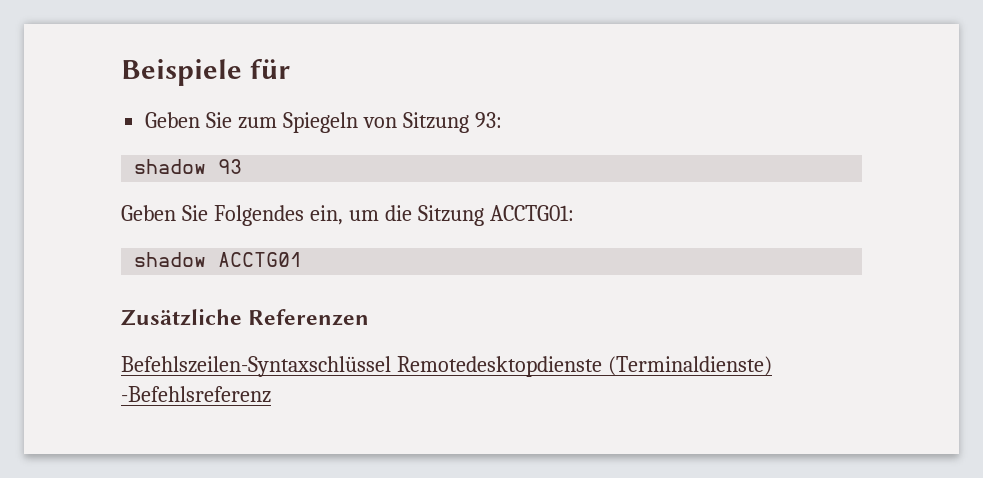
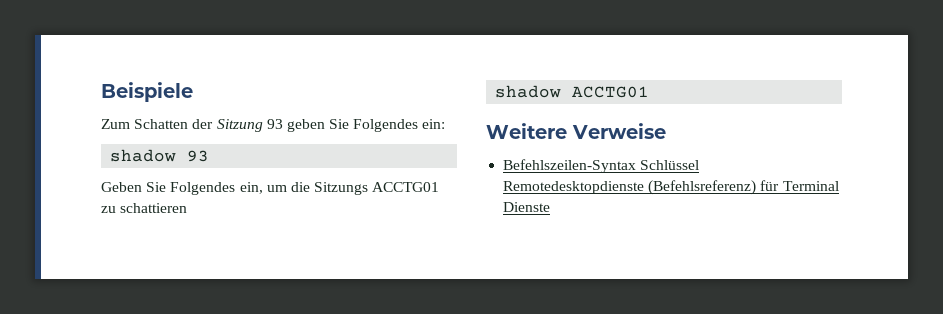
- Beispiele für
- Geben Sie zum Spiegeln von Sitzung 93:
+ Beispiele
+ Zum Schatten der Sitzung 93 geben Sie Folgendes ein:
- Geben Sie Folgendes ein, um die Sitzung ACCTG01:
+ Geben Sie Folgendes ein, um die Sitzungs ACCTG01 zu schattieren
  shadow ACCTG01
- Zusätzliche Referenzen
- Befehlszeilen-Syntaxschlüssel Remotedesktopdienste (Terminaldienste) -Befehlsreferenz
+ Weitere Verweise
+ Befehlszeilen-Syntax Schlüssel Remotedesktopdienste (Befehlsreferenz) für Terminal Dienste

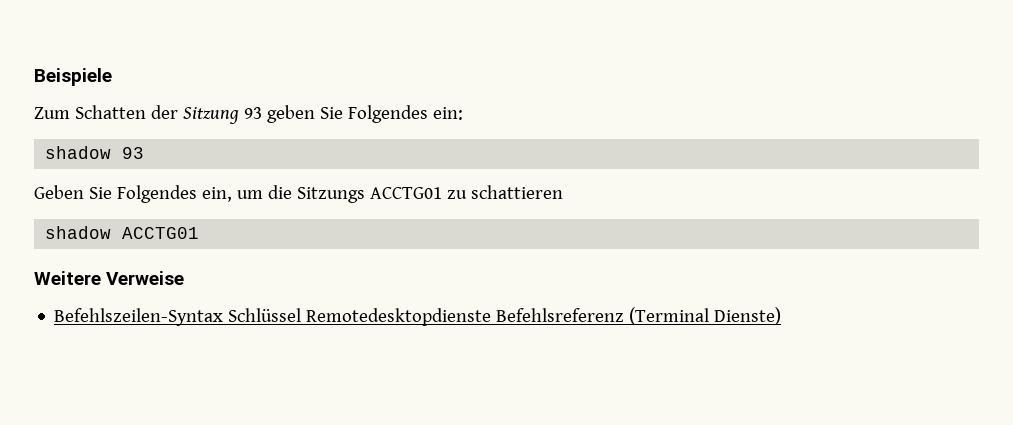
- Befehlszeilen-Syntax Schlüssel Remotedesktopdienste (Befehlsreferenz) für Terminal Dienste
+ Befehlszeilen-Syntax Schlüssel Remotedesktopdienste Befehlsreferenz (Terminal Dienste)

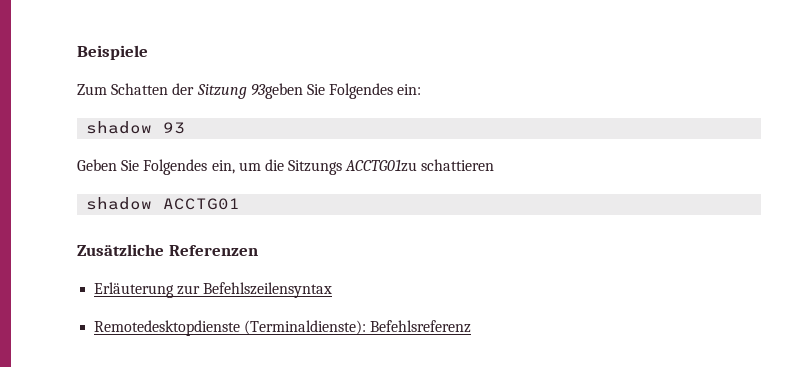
- Zum Schatten der Sitzung 93 geben Sie Folgendes ein:
+ Zum Schatten der Sitzung 93geben Sie Folgendes ein:
- Geben Sie Folgendes ein, um die Sitzungs ACCTG01 zu schattieren
+ Geben Sie Folgendes ein, um die Sitzungs ACCTG01zu schattieren
- Weitere Verweise
- Befehlszeilen-Syntax Schlüssel Remotedesktopdienste Befehlsreferenz (Terminal Dienste)
+ Zusätzliche Referenzen
+ Erläuterung zur Befehlszeilensyntax
+ Remotedesktopdienste (Terminaldienste): Befehlsreferenz

